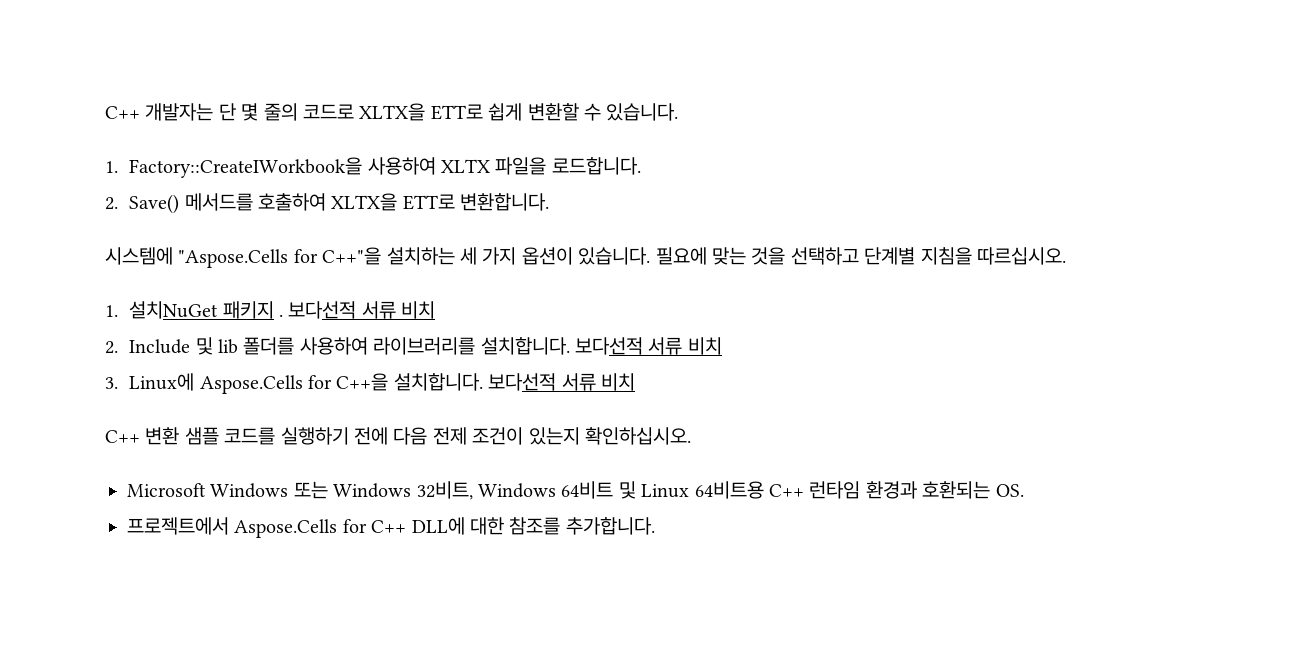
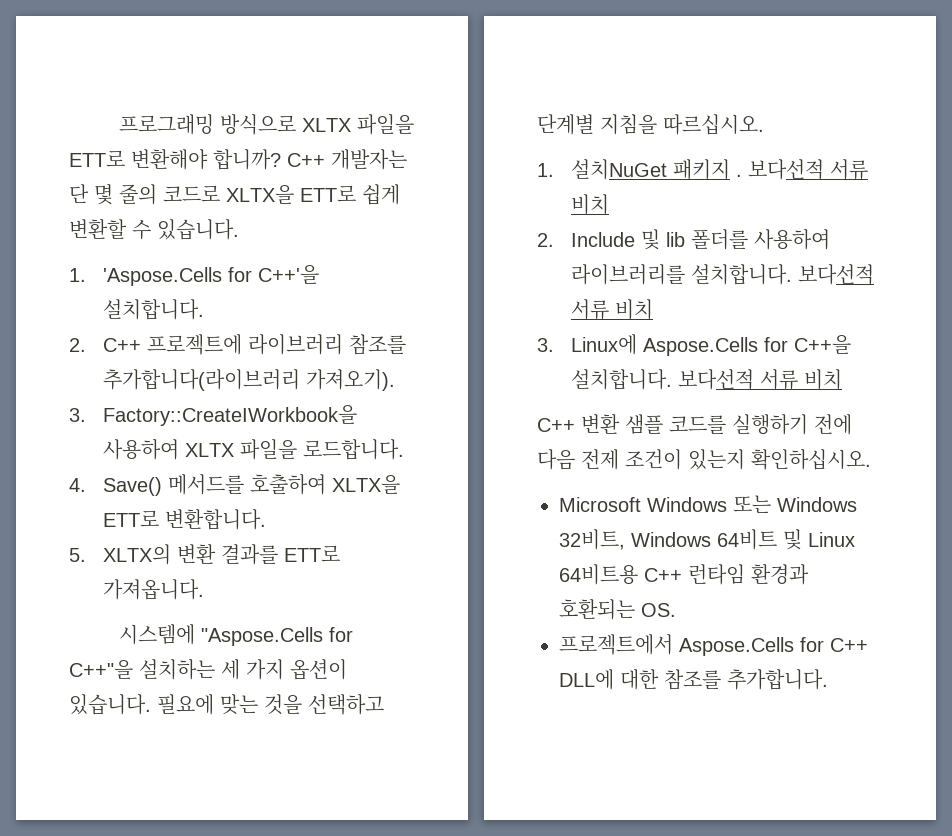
+ 프로그래밍 방식으로 XLTX 파일을 ETT로 변환해야 합니까?
- 1. Factory::CreateIWorkbook을 사용하여 XLTX 파일을 로드합니다.
+ 1. 'Aspose.Cells for C++'을 설치합니다.
+ 2. C++ 프로젝트에 라이브러리 참조를 추가합니다(라이브러리 가져오기).
+ 3. Factory::CreateIWorkbook을 사용하여 XLTX 파일을 로드합니다.
- 2. Save() 메서드를 호출하여 XLTX을 ETT로 변환합니다.
+ 4. Save() 메서드를 호출하여 XLTX을 ETT로 변환합니다.
+ 5. XLTX의 변환 결과를 ETT로 가져옵니다.

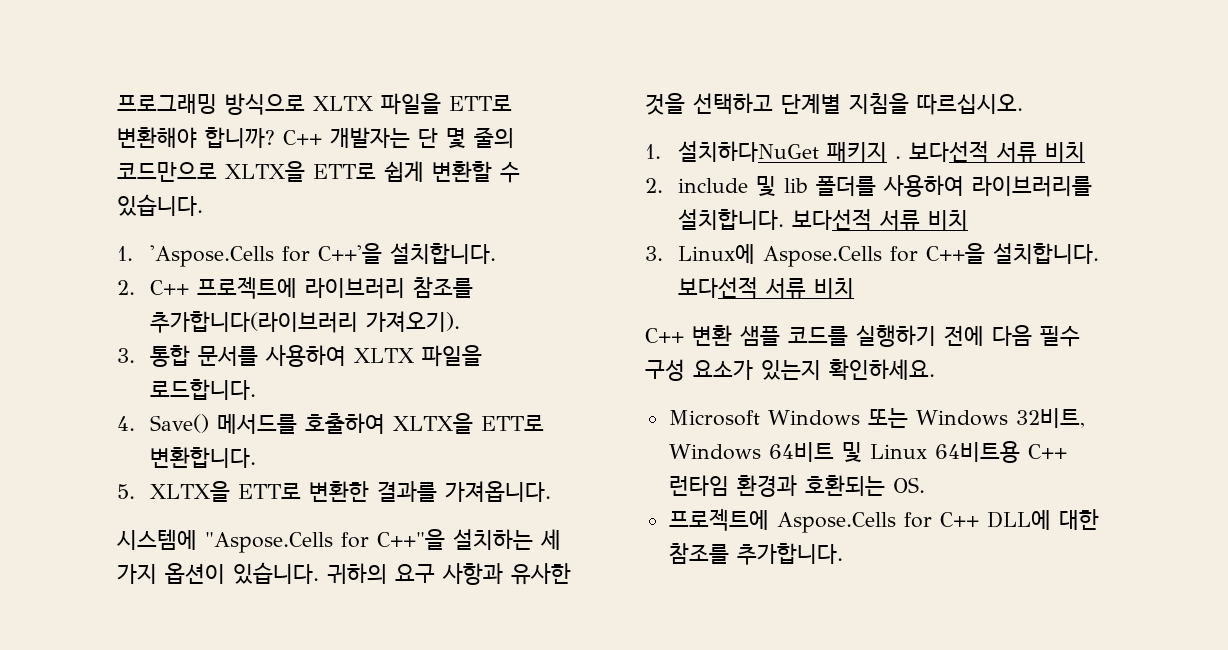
- C++ 개발자는 단 몇 줄의 코드로 XLTX을 ETT로 쉽게 변환할 수 있습니다.
+ C++ 개발자는 단 몇 줄의 코드만으로 XLTX을 ETT로 쉽게 변환할 수 있습니다.
- 3. Factory::CreateIWorkbook을 사용하여 XLTX 파일을 로드합니다.
+ 3. 통합 문서를 사용하여 XLTX 파일을 로드합니다.
- 5. XLTX의 변환 결과를 ETT로 가져옵니다.
+ 5. XLTX을 ETT로 변환한 결과를 가져옵니다.
- 필요에 맞는 것을 선택하고 단계별 지침을 따르십시오.
+ 귀하의 요구 사항과 유사한 것을 선택하고 단계별 지침을 따르십시오.
- 1. 설치NuGet 패키지 .
+ 1. 설치하다NuGet 패키지 .
- 2. Include 및 lib 폴더를 사용하여 라이브러리를 설치합니다.
+ 2. include 및 lib 폴더를 사용하여 라이브러리를 설치합니다.
- C++ 변환 샘플 코드를 실행하기 전에 다음 전제 조건이 있는지 확인하십시오.
+ C++ 변환 샘플 코드를 실행하기 전에 다음 필수 구성 요소가 있는지 확인하세요.
- 프로젝트에서 Aspose.Cells for C++ DLL에 대한 참조를 추가합니다.
+ 프로젝트에 Aspose.Cells for C++ DLL에 대한 참조를 추가합니다.

